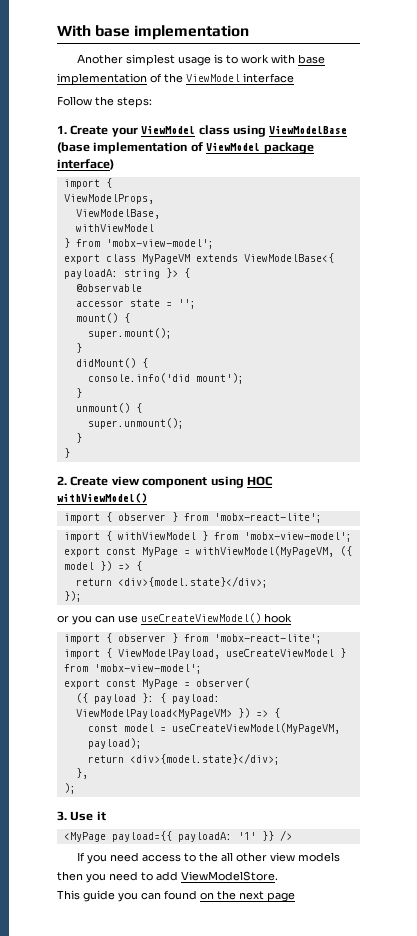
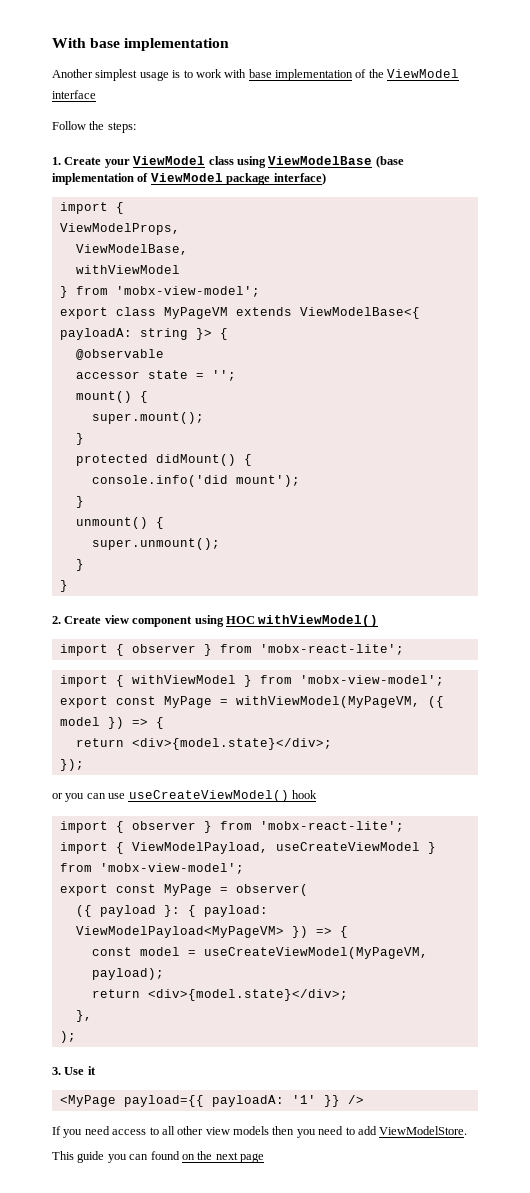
- didMount() {
+ protected didMount() {
- If you need access to the all other view models then you need to add ViewModelStore.
+ If you need access to all other view models then you need to add ViewModelStore.

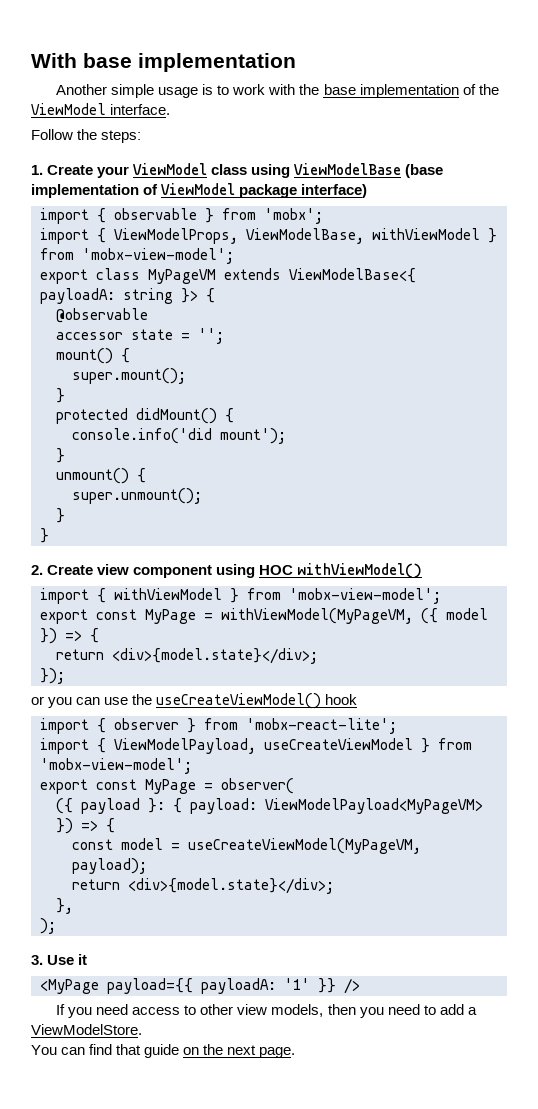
- Another simplest usage is to work with base implementation of the ViewModel interface
+ Another simple usage is to work with the base implementation of the ViewModel interface.
  1. Create your ViewModel class using ViewModelBase (base implementation of ViewModel package interface)
- import {
- ViewModelProps,
- ViewModelBase,
- withViewModel
- } from 'mobx-view-model';
+ import { observable } from 'mobx';
+ import { ViewModelProps, ViewModelBase, withViewModel } from 'mobx-view-model';
  2. Create view component using HOC withViewModel()
- import { observer } from 'mobx-react-lite';
- or you can use useCreateViewModel() hook
+ or you can use the useCreateViewModel() hook
- If you need access to all other view models then you need to add ViewModelStore.
+ If you need access to other view models, then you need to add a ViewModelStore.
- This guide you can found on the next page
+ You can find that guide on the next page.

